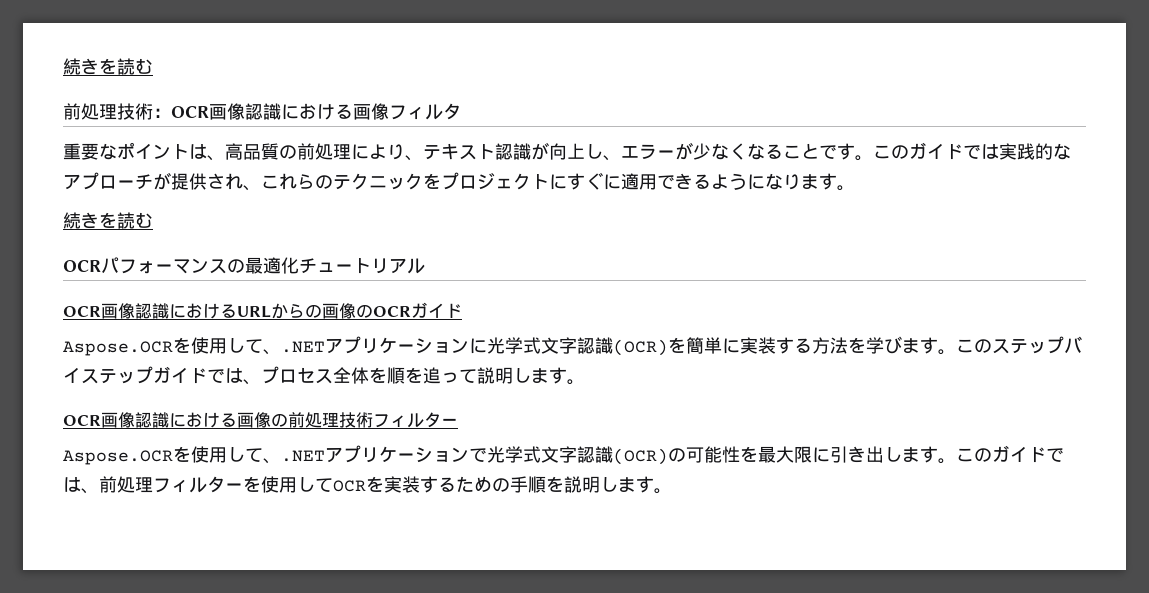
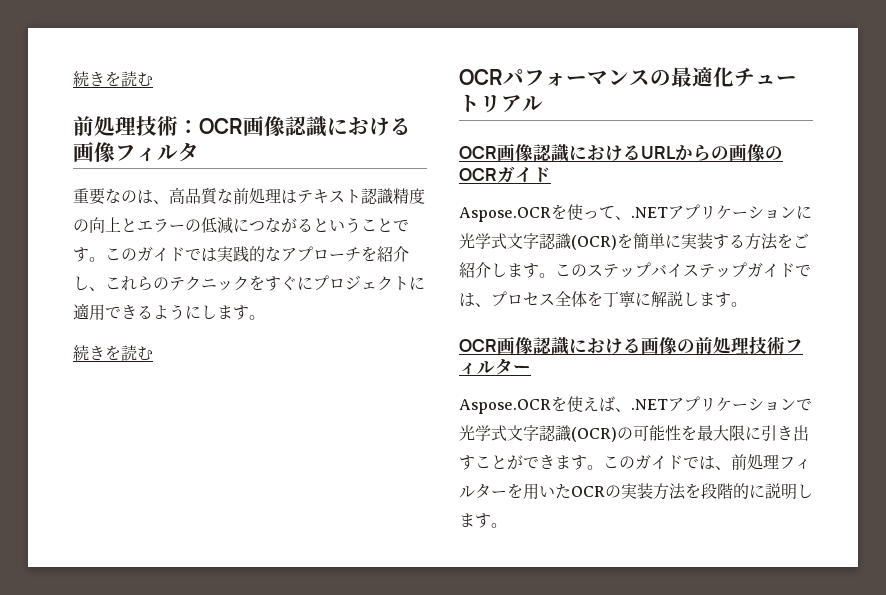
- 重要なポイントは、高品質の前処理により、テキスト認識が向上し、エラーが少なくなることです。
+ 重要なのは、高品質な前処理はテキスト認識精度の向上とエラーの低減につながるということです。
- このガイドでは実践的なアプローチが提供され、これらのテクニックをプロジェクトにすぐに適用できるようになります。
+ このガイドでは実践的なアプローチを紹介し、これらのテクニックをすぐにプロジェクトに適用できるようにします。
- Aspose.OCRを使用して、.NETアプリケーションに光学式文字認識(OCR)を簡単に実装する方法を学びます。
+ Aspose.OCRを使って、.NETアプリケーションに光学式文字認識(OCR)を簡単に実装する方法をご紹介します。
- このステップバイステップガイドでは、プロセス全体を順を追って説明します。
+ このステップバイステップガイドでは、プロセス全体を丁寧に解説します。
- Aspose.OCRを使用して、.NETアプリケーションで光学式文字認識(OCR)の可能性を最大限に引き出します。
+ Aspose.OCRを使えば、.NETアプリケーションで光学式文字認識(OCR)の可能性を最大限に引き出すことができます。
- このガイドでは、前処理フィルターを使用してOCRを実装するための手順を説明します。
+ このガイドでは、前処理フィルターを用いたOCRの実装方法を段階的に説明します。

